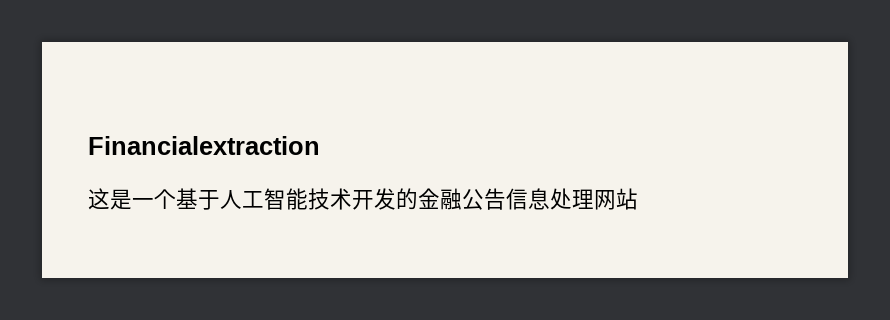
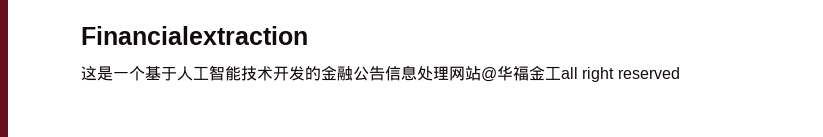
- 这是一个基于人工智能技术开发的金融公告信息处理网站
+ 这是一个基于人工智能技术开发的金融公告信息处理网站@华福金工all right reserved

